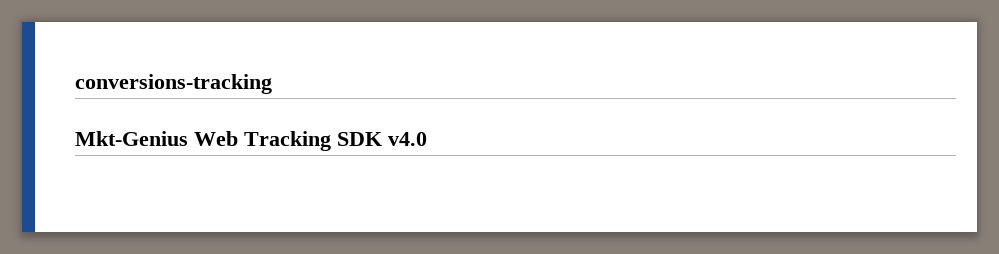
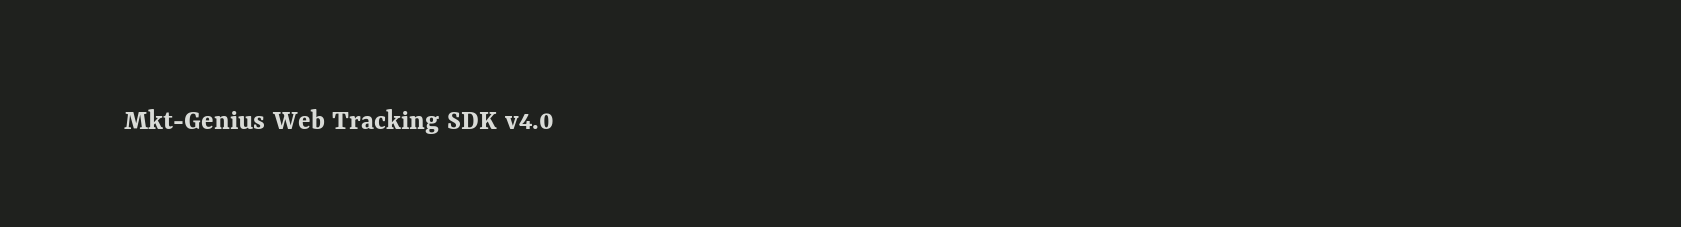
- conversions-tracking

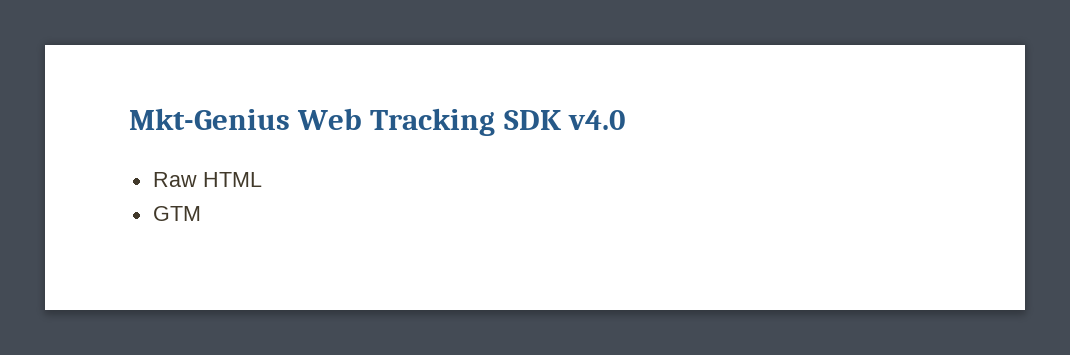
+ Raw HTML
+ GTM

